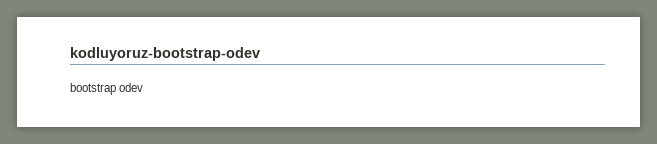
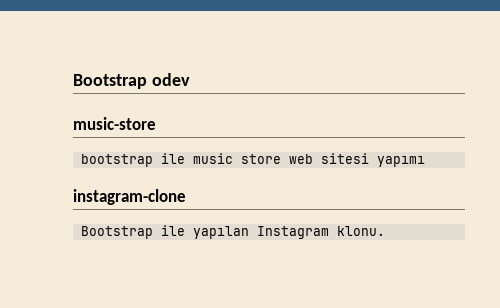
- kodluyoruz-bootstrap-odev
- bootstrap odev
+ Bootstrap odev
+ music-store
+ bootstrap ile music store web sitesi yapımı
+ instagram-clone
+ Bootstrap ile yapılan Instagram klonu.

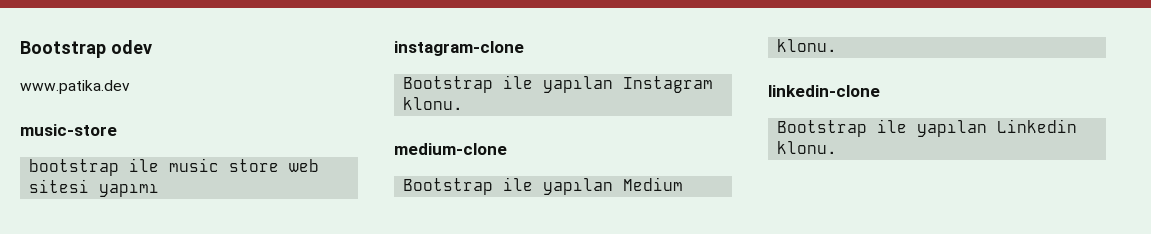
+ www.patika.dev
+ medium-clone
+ Bootstrap ile yapılan Medium klonu.
+ linkedin-clone
+ Bootstrap ile yapılan Linkedin klonu.

